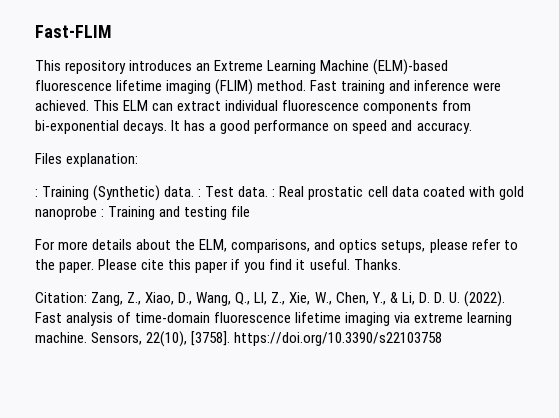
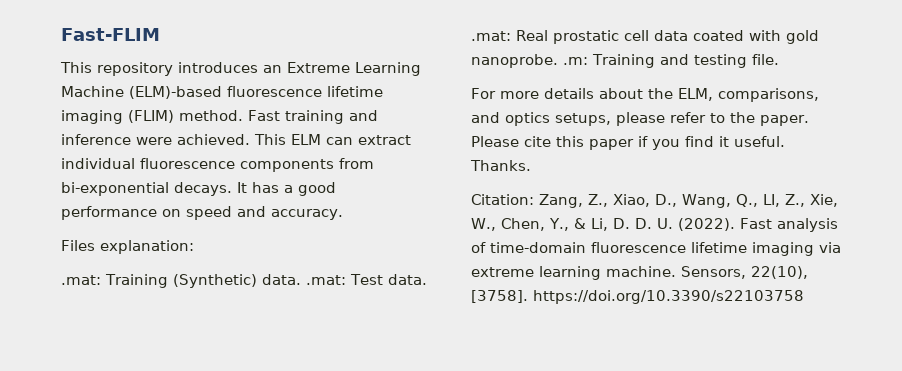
- : Training (Synthetic) data. : Test data. : Real prostatic cell data coated with gold nanoprobe : Training and testing file
+ .mat: Training (Synthetic) data. .mat: Test data. .mat: Real prostatic cell data coated with gold nanoprobe. .m: Training and testing file.

